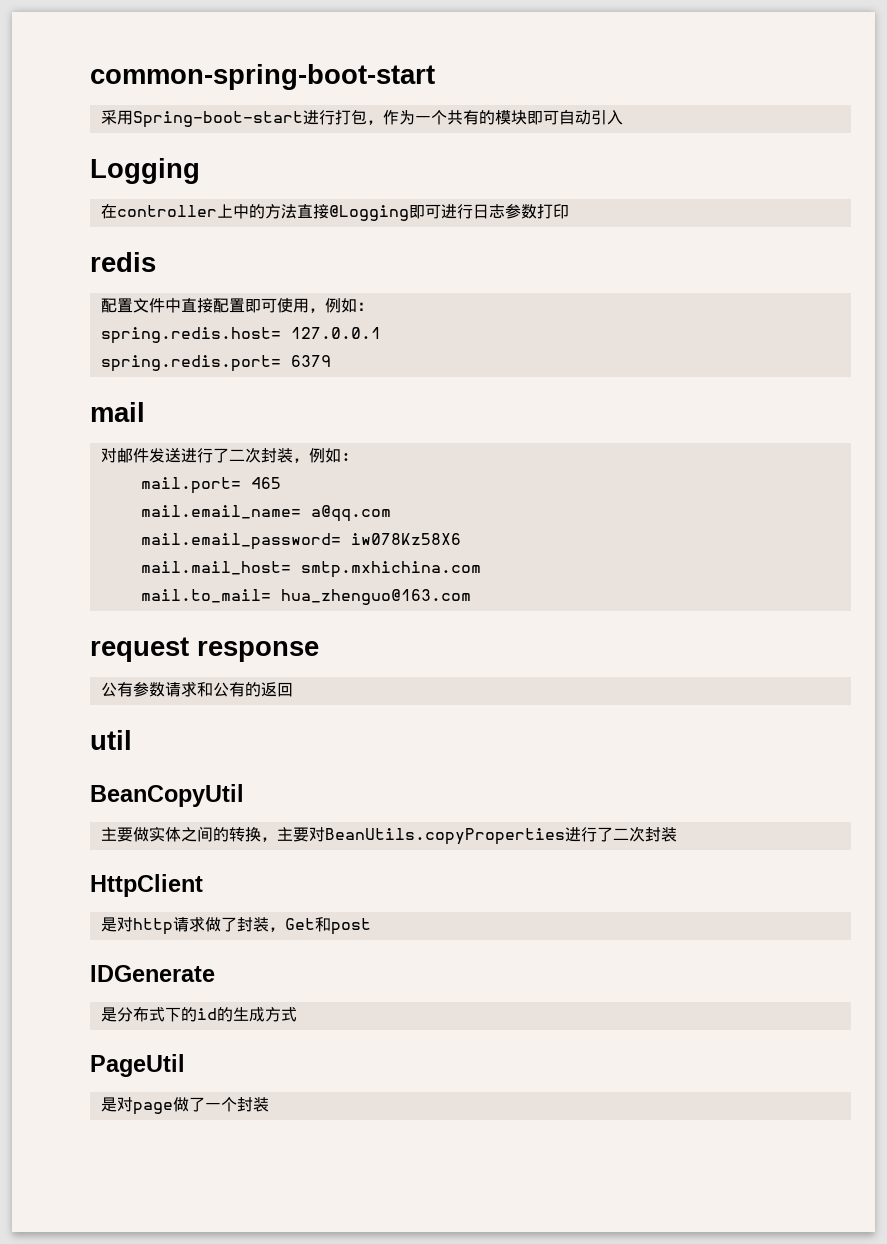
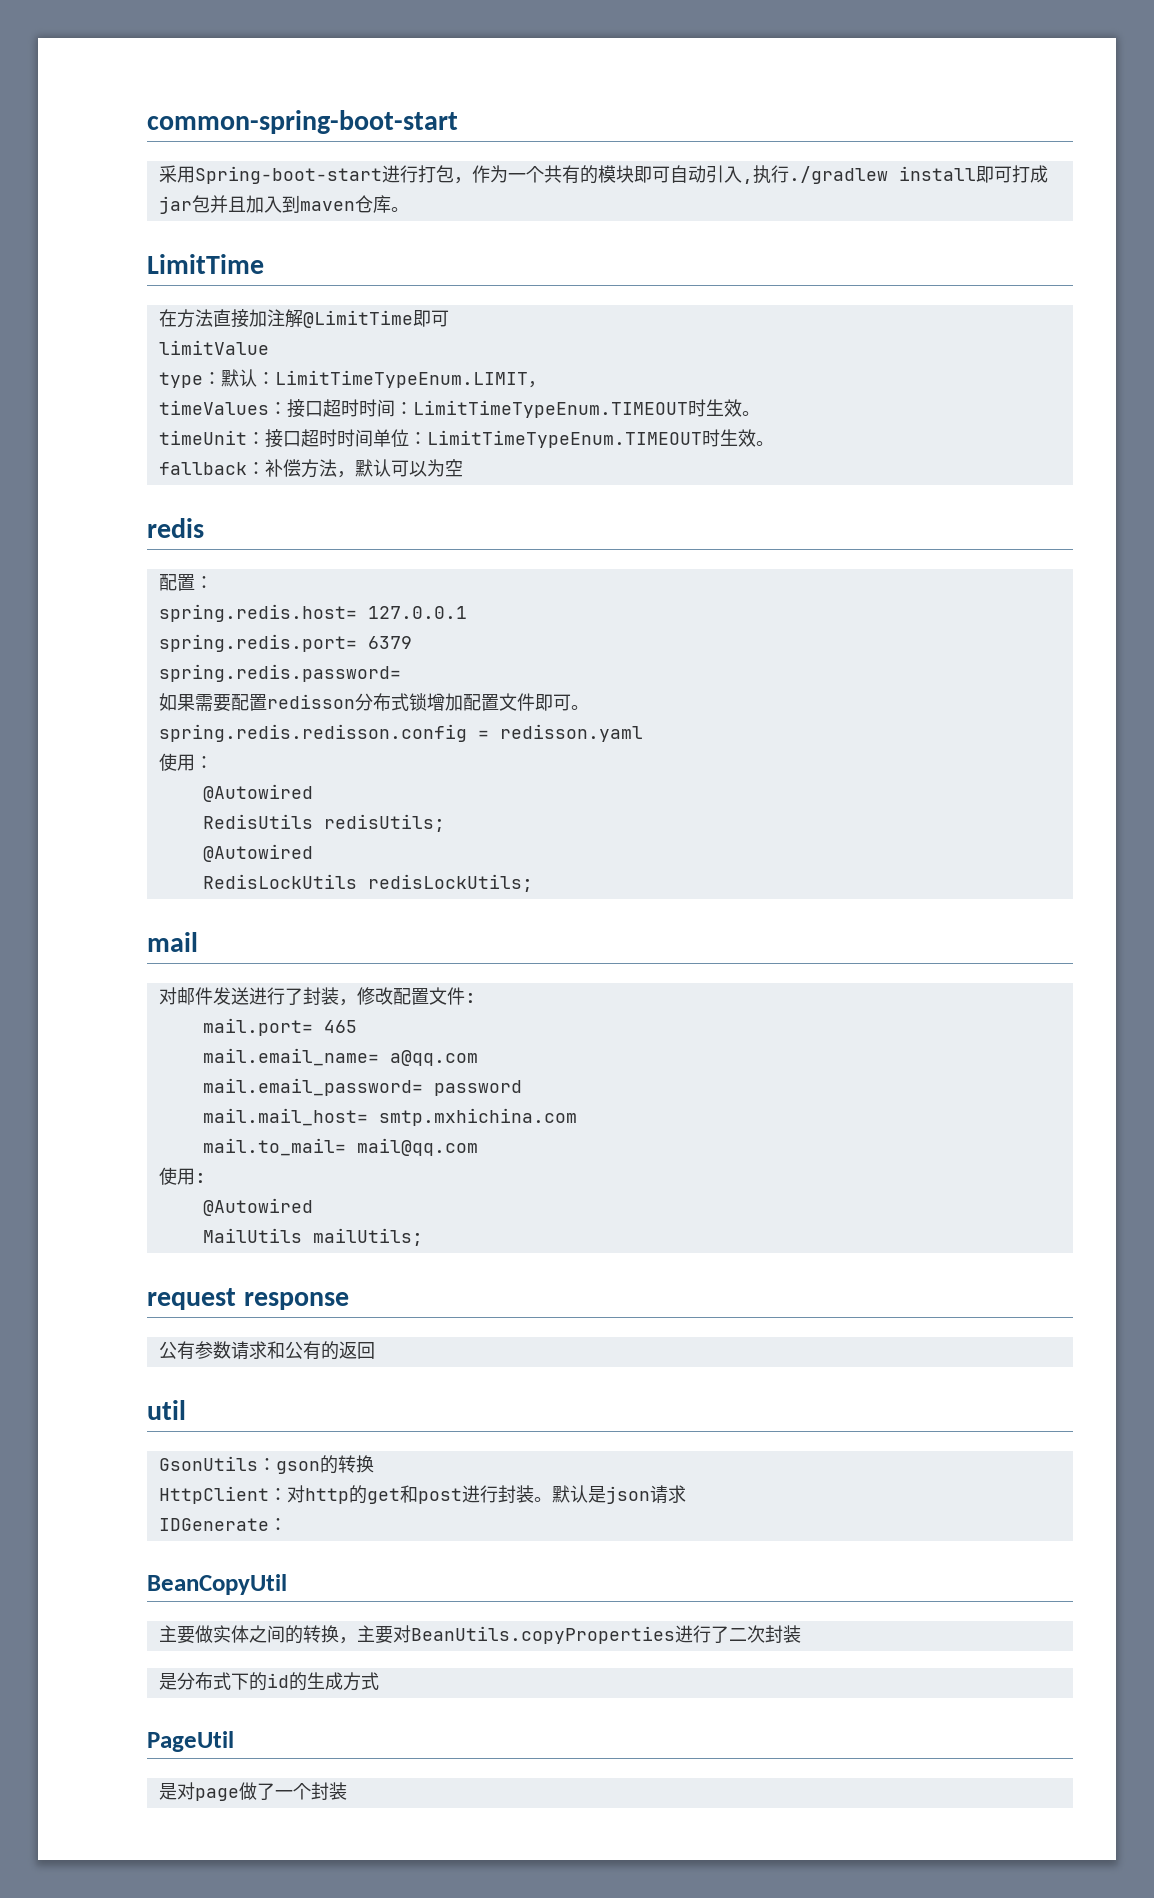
- 采用Spring-boot-start进行打包，作为一个共有的模块即可自动引入
- Logging
- 在controller上中的方法直接@Logging即可进行日志参数打印
+ 采用Spring-boot-start进行打包，作为一个共有的模块即可自动引入,执行./gradlew install即可打成jar包并且加入到maven仓库。
+ LimitTime
+ 在方法直接加注解@LimitTime即可
+ limitValue
+ type：默认：LimitTimeTypeEnum.LIMIT，
+ timeValues：接口超时时间：LimitTimeTypeEnum.TIMEOUT时生效。
+ timeUnit：接口超时时间单位：LimitTimeTypeEnum.TIMEOUT时生效。
+ fallback：补偿方法，默认可以为空
  redis
- 配置文件中直接配置即可使用，例如：
+ 配置：
+ spring.redis.password=
+ 如果需要配置redisson分布式锁增加配置文件即可。
+ spring.redis.redisson.config = redisson.yaml
+ 使用：
+ @Autowired
+ RedisUtils redisUtils;
+ @Autowired
+ RedisLockUtils redisLockUtils;
- 对邮件发送进行了二次封装，例如:
+ 对邮件发送进行了封装，修改配置文件:
- mail.email_password= iw078Kz58X6
+ mail.email_password= password
- mail.to_mail= hua_zhenguo@163.com
+ mail.to_mail= mail@qq.com
+ 使用:
+ @Autowired
+ MailUtils mailUtils;
+ GsonUtils：gson的转换
+ HttpClient：对http的get和post进行封装。默认是json请求
+ IDGenerate：
- HttpClient
- 是对http请求做了封装，Get和post
- IDGenerate

